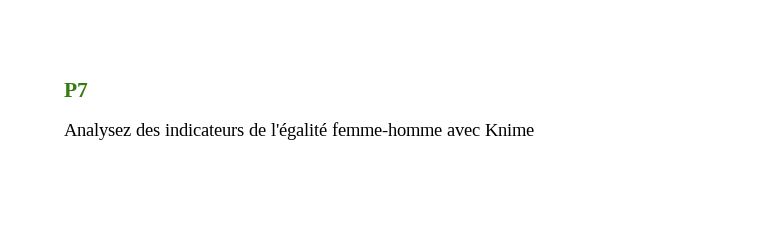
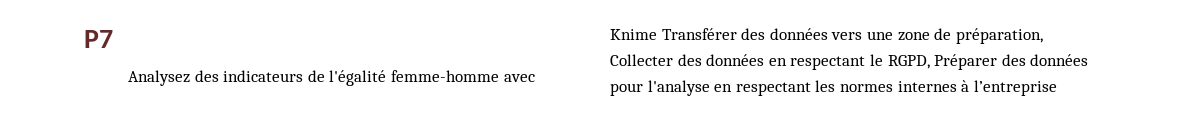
- Analysez des indicateurs de l'égalité femme-homme avec Knime
+ Analysez des indicateurs de l'égalité femme-homme avec Knime Transférer des données vers une zone de préparation, Collecter des données en respectant le RGPD, Préparer des données pour l'analyse en respectant les normes internes à l’entreprise

